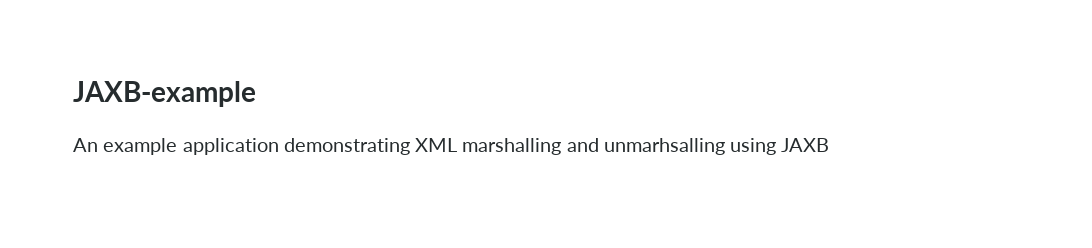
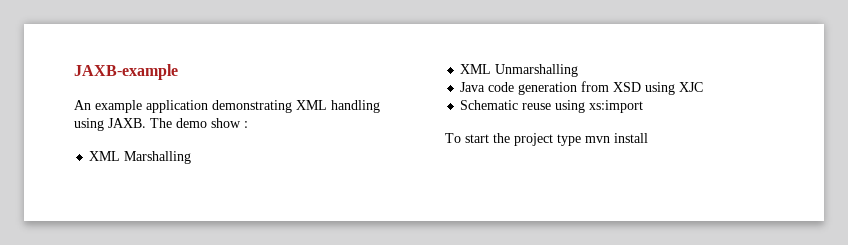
- An example application demonstrating XML marshalling and unmarhsalling using JAXB
+ An example application demonstrating XML handling using JAXB. The demo show :
+ XML Marshalling
+ XML Unmarshalling
+ Java code generation from XSD using XJC
+ Schematic reuse using xs:import
+ To start the project type mvn install

